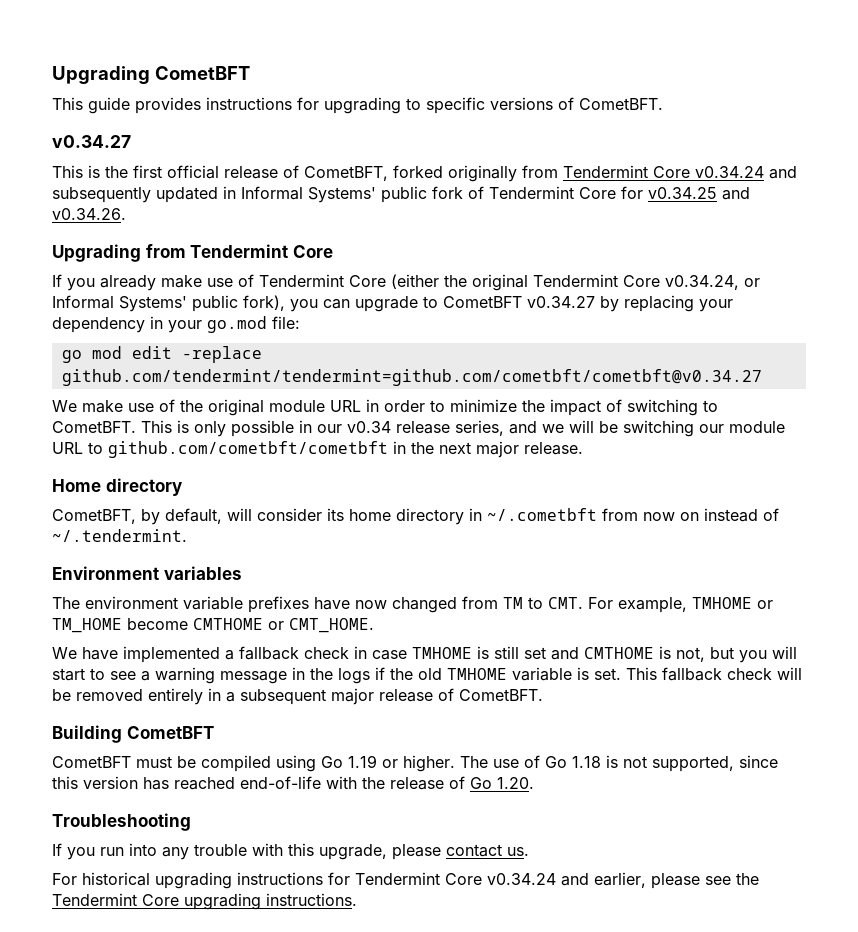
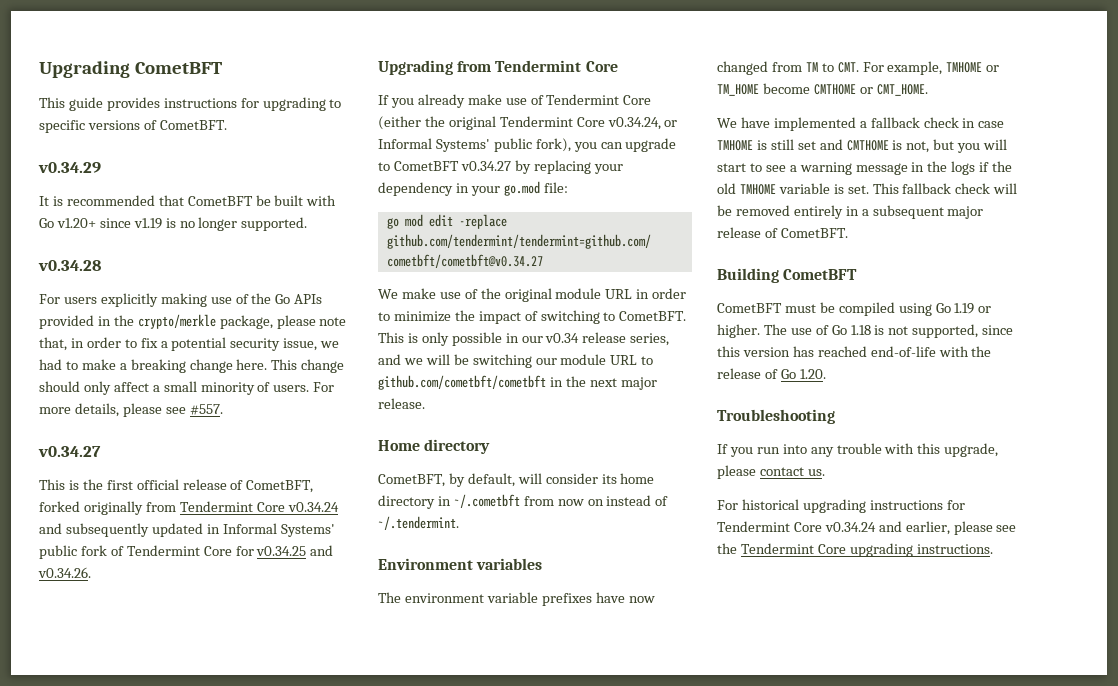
+ v0.34.29
+ It is recommended that CometBFT be built with Go v1.20+ since v1.19 is no longer supported.
+ v0.34.28
+ For users explicitly making use of the Go APIs provided in the crypto/merkle package, please note that, in order to fix a potential security issue, we had to make a breaking change here. This change should only affect a small minority of users. For more details, please see #557.

